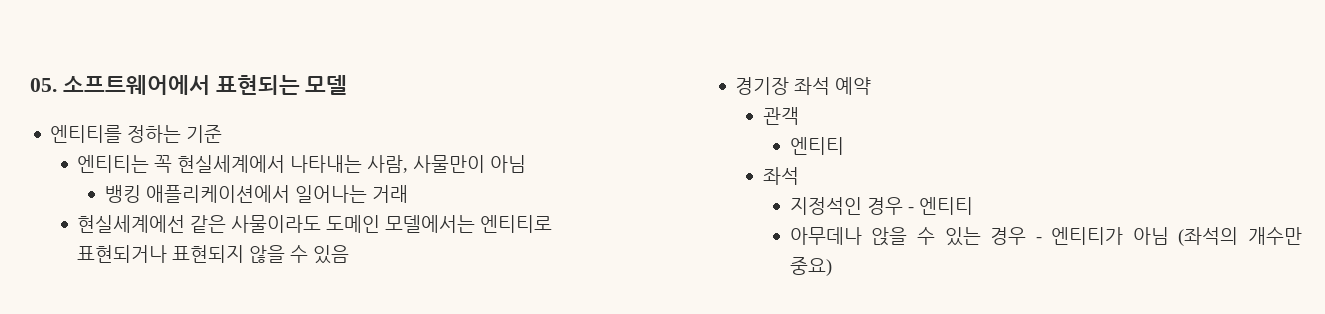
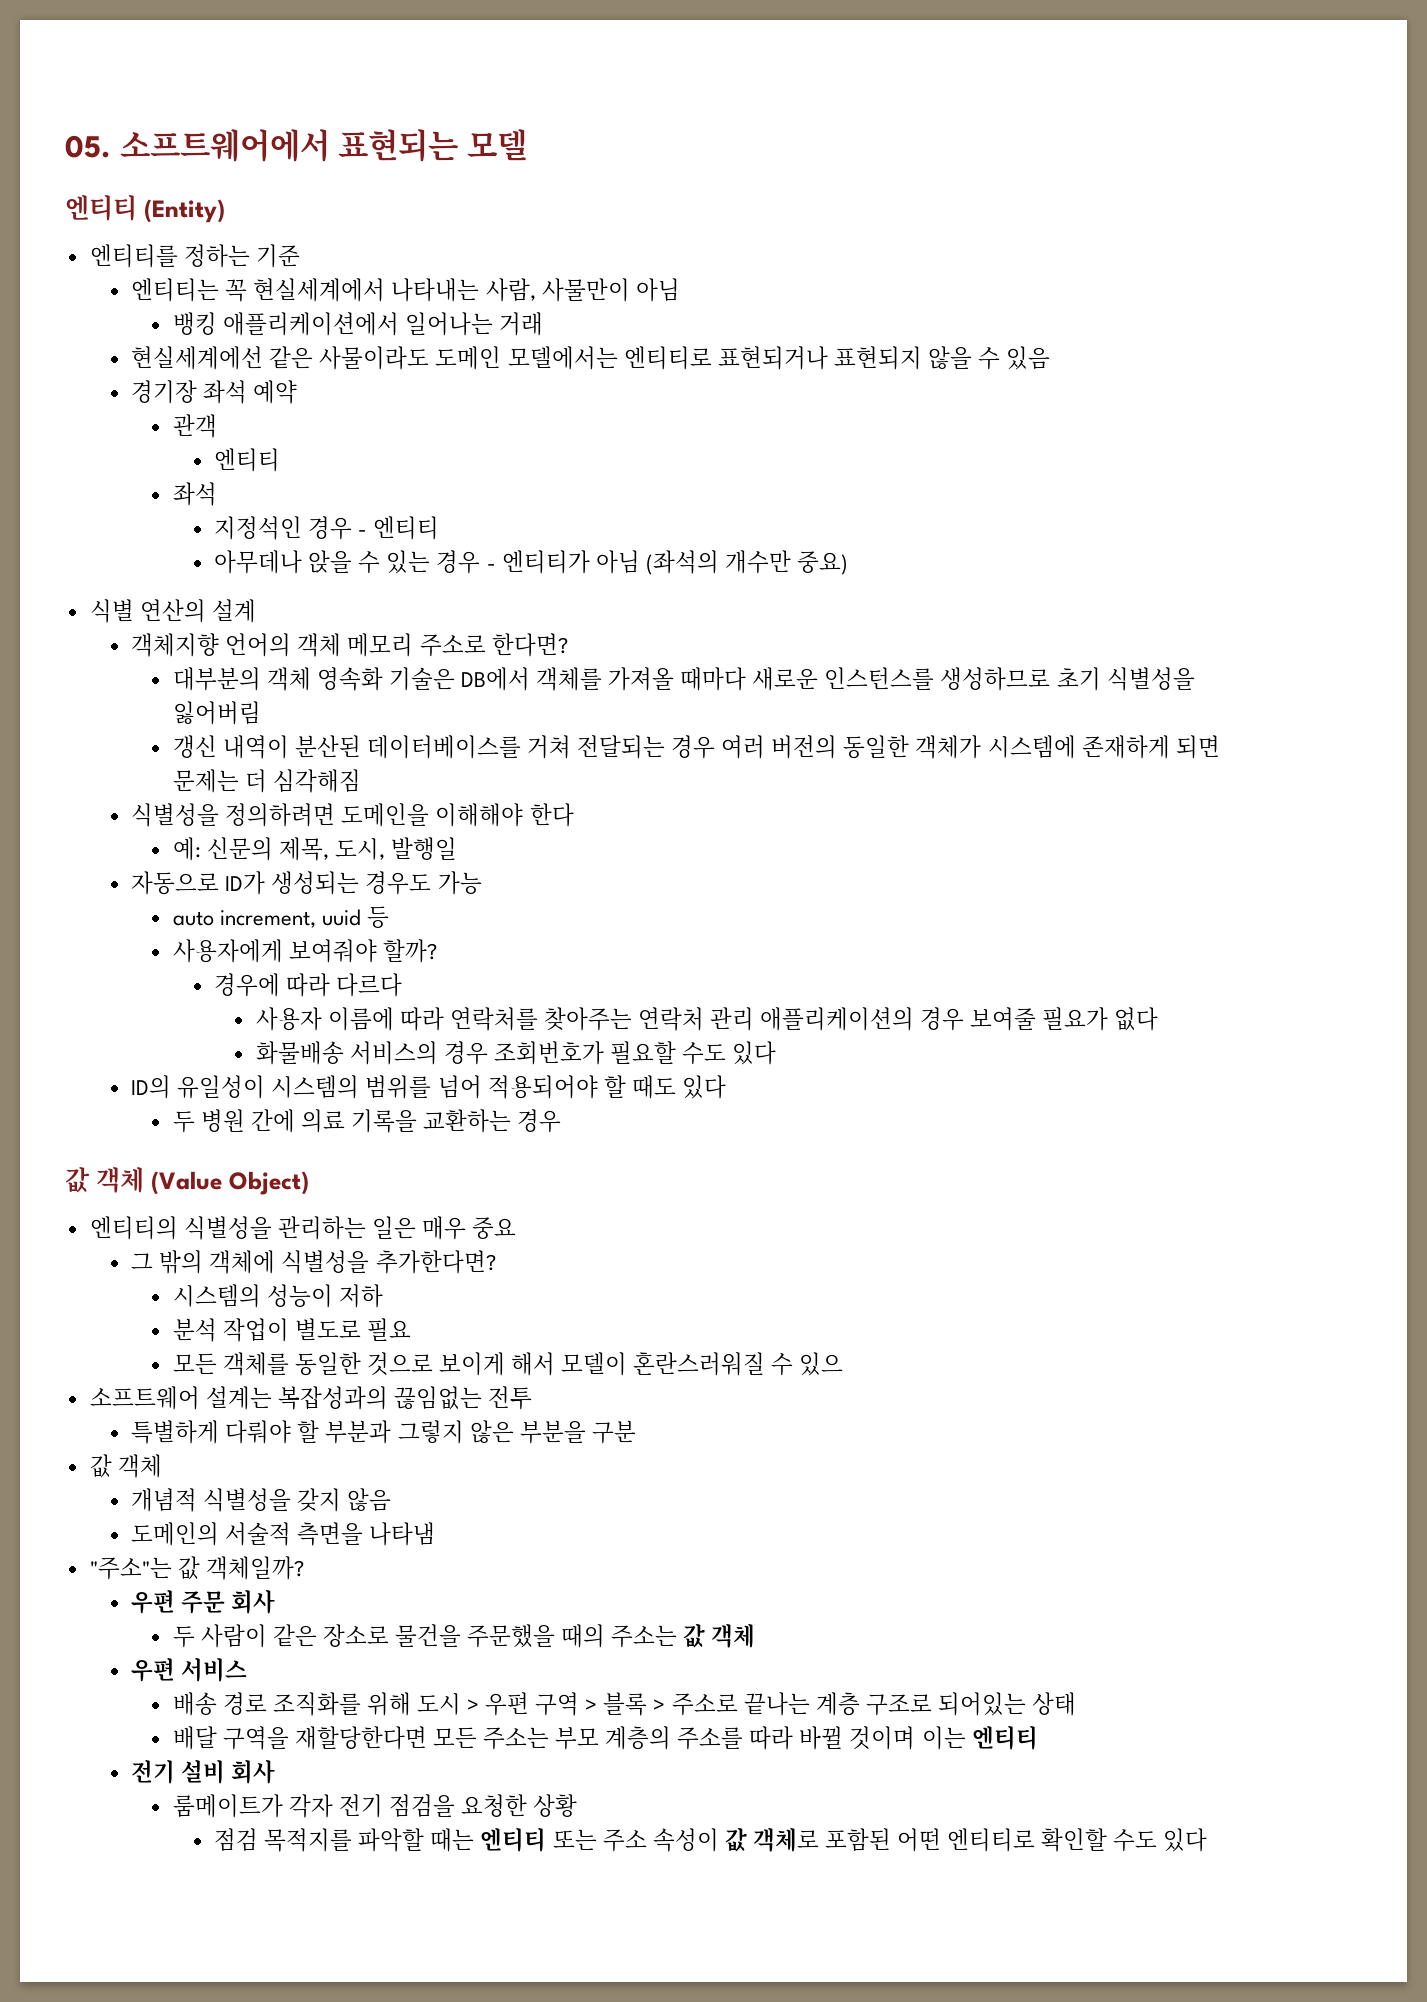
+ 엔티티 (Entity)
+ 식별 연산의 설계
+ 객체지향 언어의 객체 메모리 주소로 한다면?
+ 대부분의 객체 영속화 기술은 DB에서 객체를 가져올 때마다 새로운 인스턴스를 생성하므로 초기 식별성을 잃어버림
+ 갱신 내역이 분산된 데이터베이스를 거쳐 전달되는 경우 여러 버전의 동일한 객체가 시스템에 존재하게 되면 문제는 더 심각해짐
+ 식별성을 정의하려면 도메인을 이해해야 한다
+ 예: 신문의 제목, 도시, 발행일
+ 자동으로 ID가 생성되는 경우도 가능
+ auto increment, uuid 등
+ 사용자에게 보여줘야 할까?
+ 경우에 따라 다르다
+ 사용자 이름에 따라 연락처를 찾아주는 연락처 관리 애플리케이션의 경우 보여줄 필요가 없다
+ 화물배송 서비스의 경우 조회번호가 필요할 수도 있다
+ ID의 유일성이 시스템의 범위를 넘어 적용되어야 할 때도 있다
+ 두 병원 간에 의료 기록을 교환하는 경우
+ 값 객체 (Value Object)
+ 엔티티의 식별성을 관리하는 일은 매우 중요
+ 그 밖의 객체에 식별성을 추가한다면?
+ 시스템의 성능이 저하
+ 분석 작업이 별도로 필요
+ 모든 객체를 동일한 것으로 보이게 해서 모델이 혼란스러워질 수 있으
+ 소프트웨어 설계는 복잡성과의 끊임없는 전투
+ 특별하게 다뤄야 할 부분과 그렇지 않은 부분을 구분
+ 값 객체
+ 개념적 식별성을 갖지 않음
+ 도메인의 서술적 측면을 나타냄
+ "주소"는 값 객체일까?
+ 우편 주문 회사
+ 두 사람이 같은 장소로 물건을 주문했을 때의 주소는 값 객체
+ 우편 서비스
+ 배송 경로 조직화를 위해 도시 > 우편 구역 > 블록 > 주소로 끝나는 계층 구조로 되어있는 상태
+ 배달 구역을 재할당한다면 모든 주소는 부모 계층의 주소를 따라 바뀔 것이며 이는 엔티티
+ 전기 설비 회사
+ 룸메이트가 각자 전기 점검을 요청한 상황
+ 점검 목적지를 파악할 때는 엔티티 또는 주소 속성이 값 객체로 포함된 어떤 엔티티로 확인할 수도 있다

